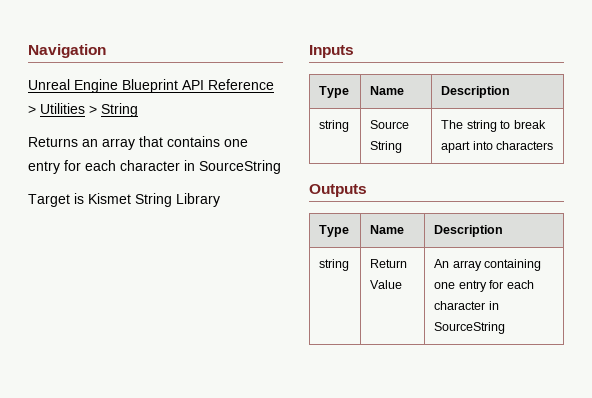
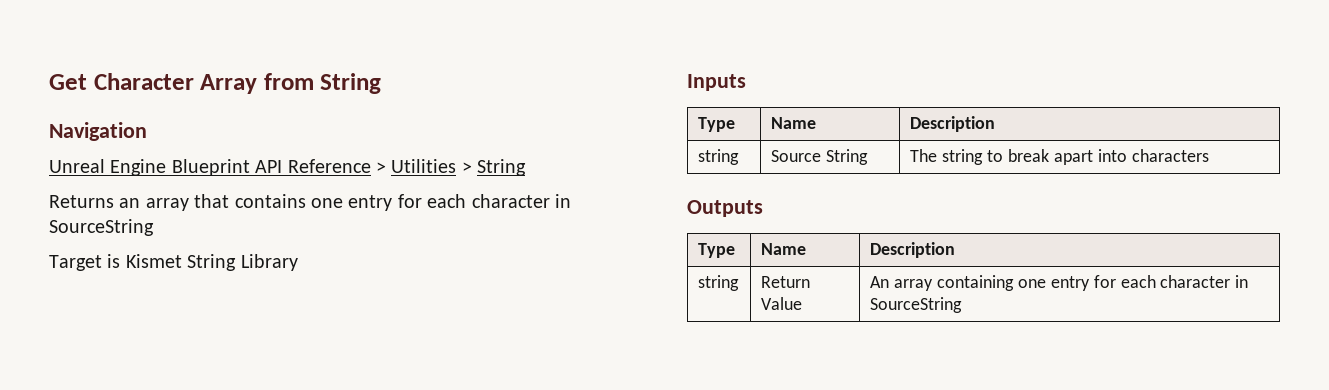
+ Get Character Array from String

